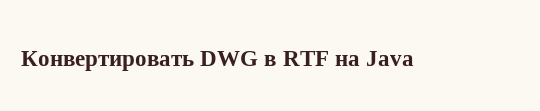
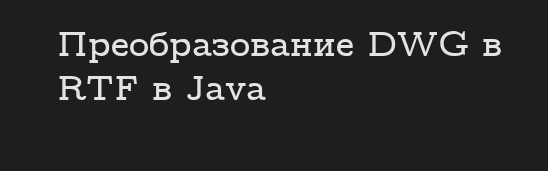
- Конвертировать DWG в RTF на Java
+ Преобразование DWG в RTF в Java

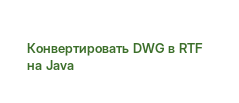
- Преобразование DWG в RTF в Java
+ Конвертировать DWG в RTF на Java

